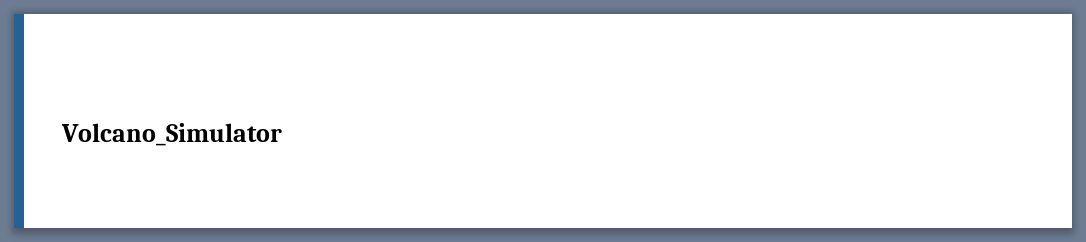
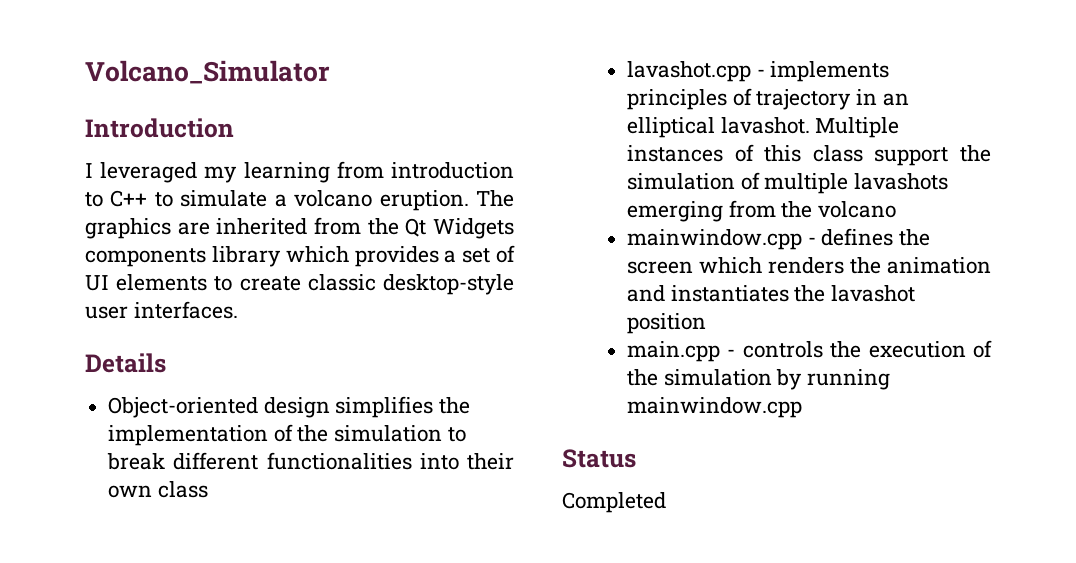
+ Introduction
+ I leveraged my learning from introduction to C++ to simulate a volcano eruption. The graphics are inherited from the Qt Widgets components library which provides a set of UI elements to create classic desktop-style user interfaces.
+ Details
+ Object-oriented design simplifies the implementation of the simulation to break different functionalities into their own class
+ lavashot.cpp - implements principles of trajectory in an elliptical lavashot. Multiple instances of this class support the simulation of multiple lavashots emerging from the volcano
+ mainwindow.cpp - defines the screen which renders the animation and instantiates the lavashot position
+ main.cpp - controls the execution of the simulation by running mainwindow.cpp
+ Status
+ Completed

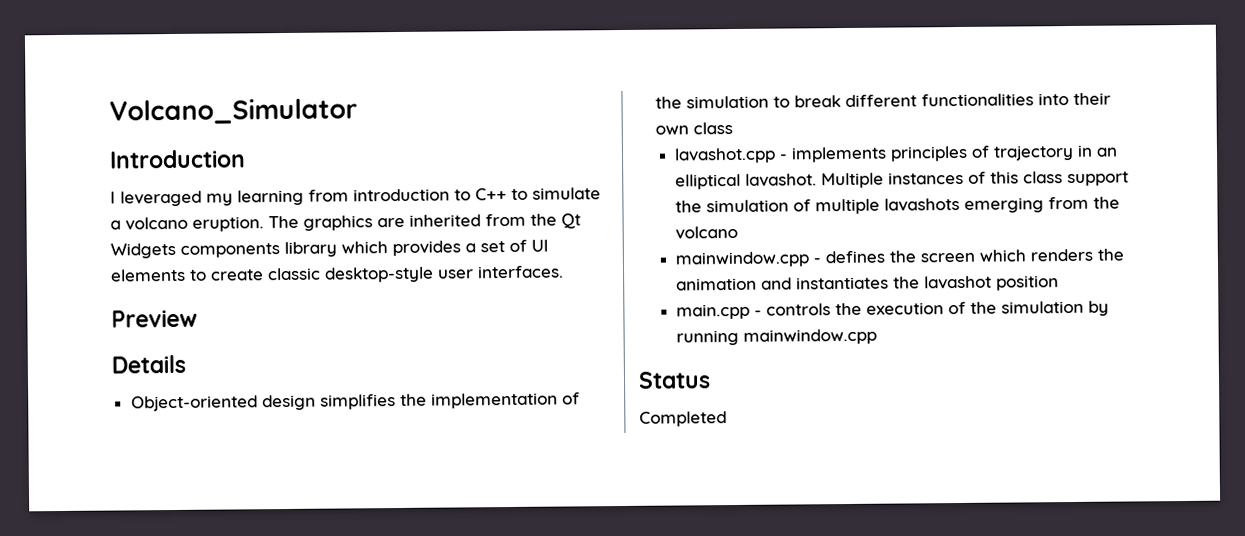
+ Preview

